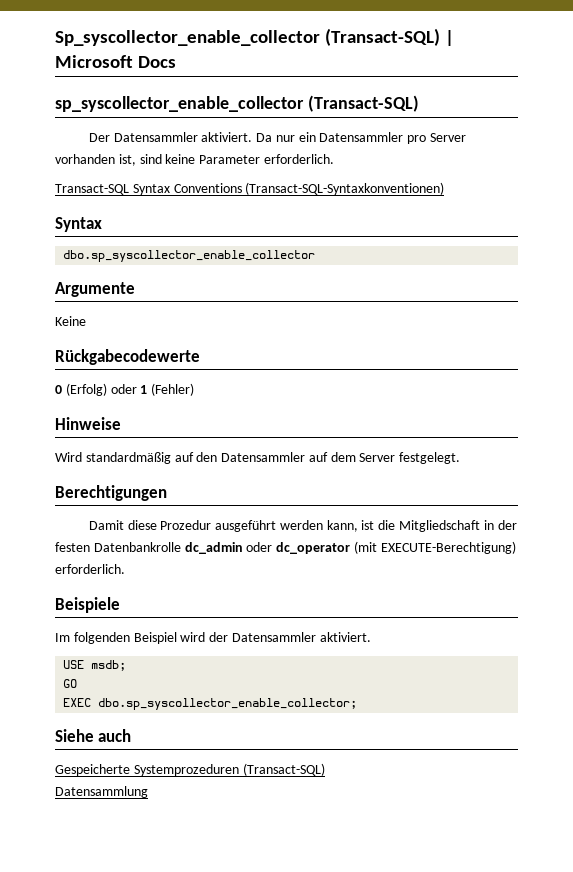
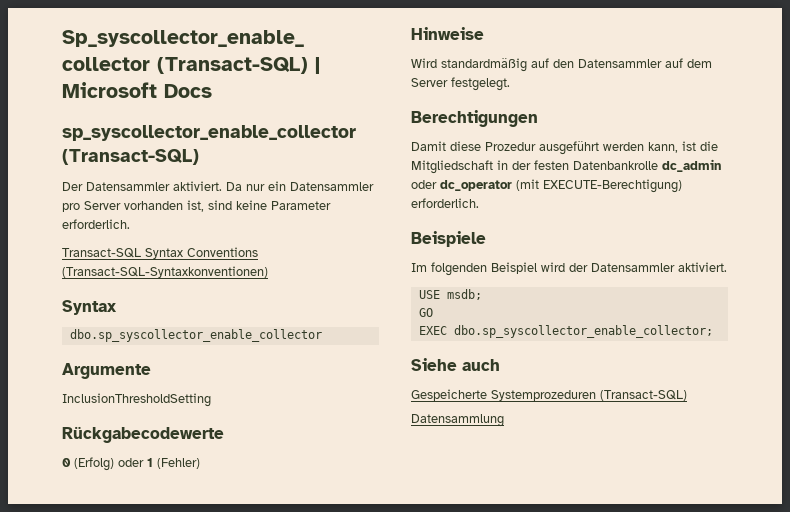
- Keine
+ InclusionThresholdSetting

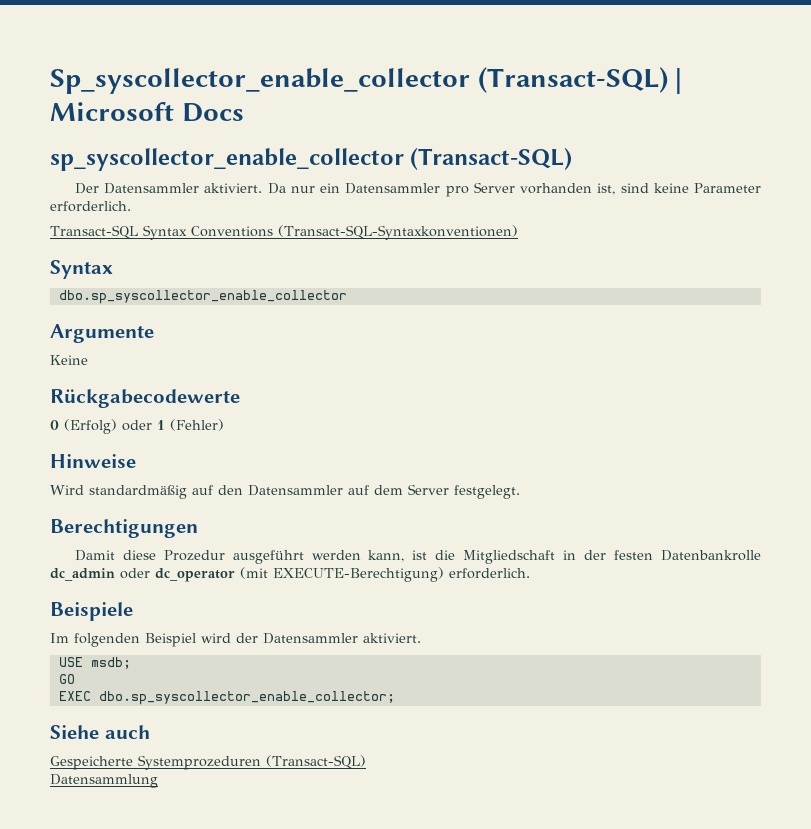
- InclusionThresholdSetting
+ Keine

